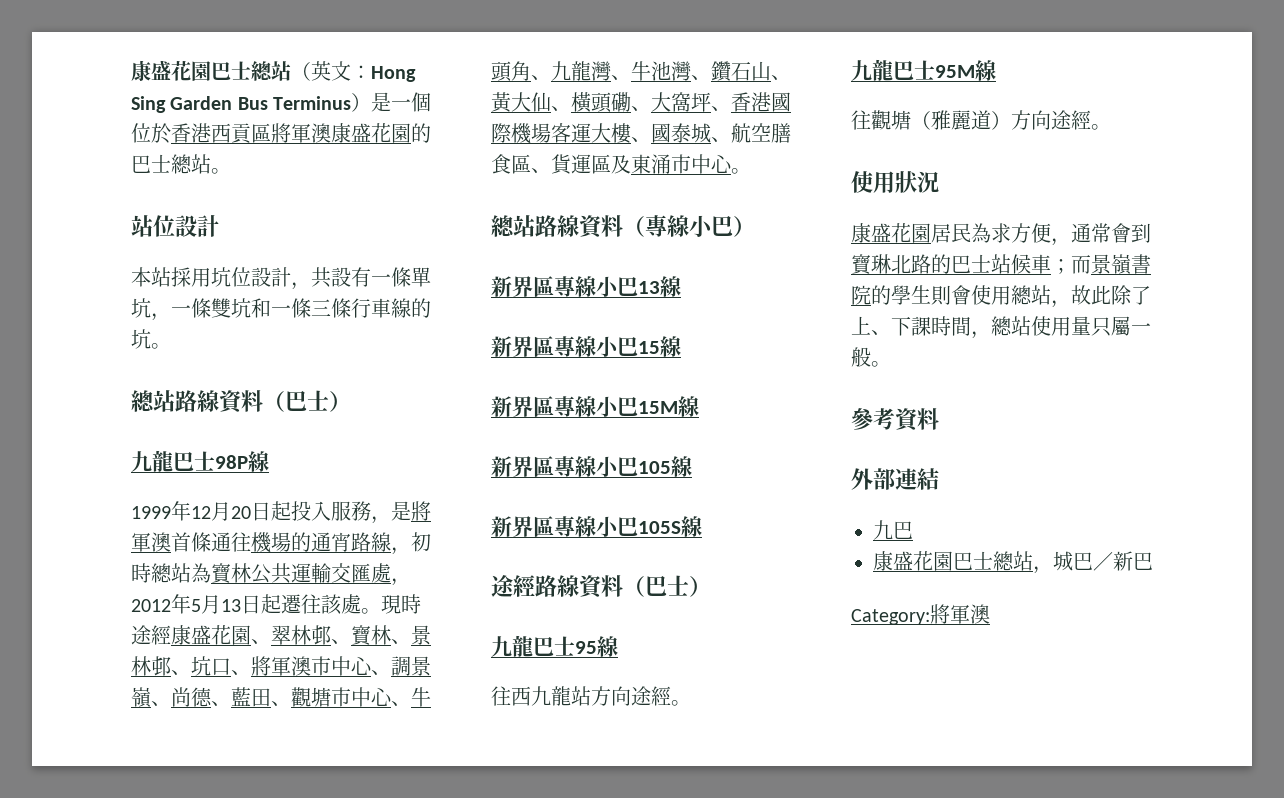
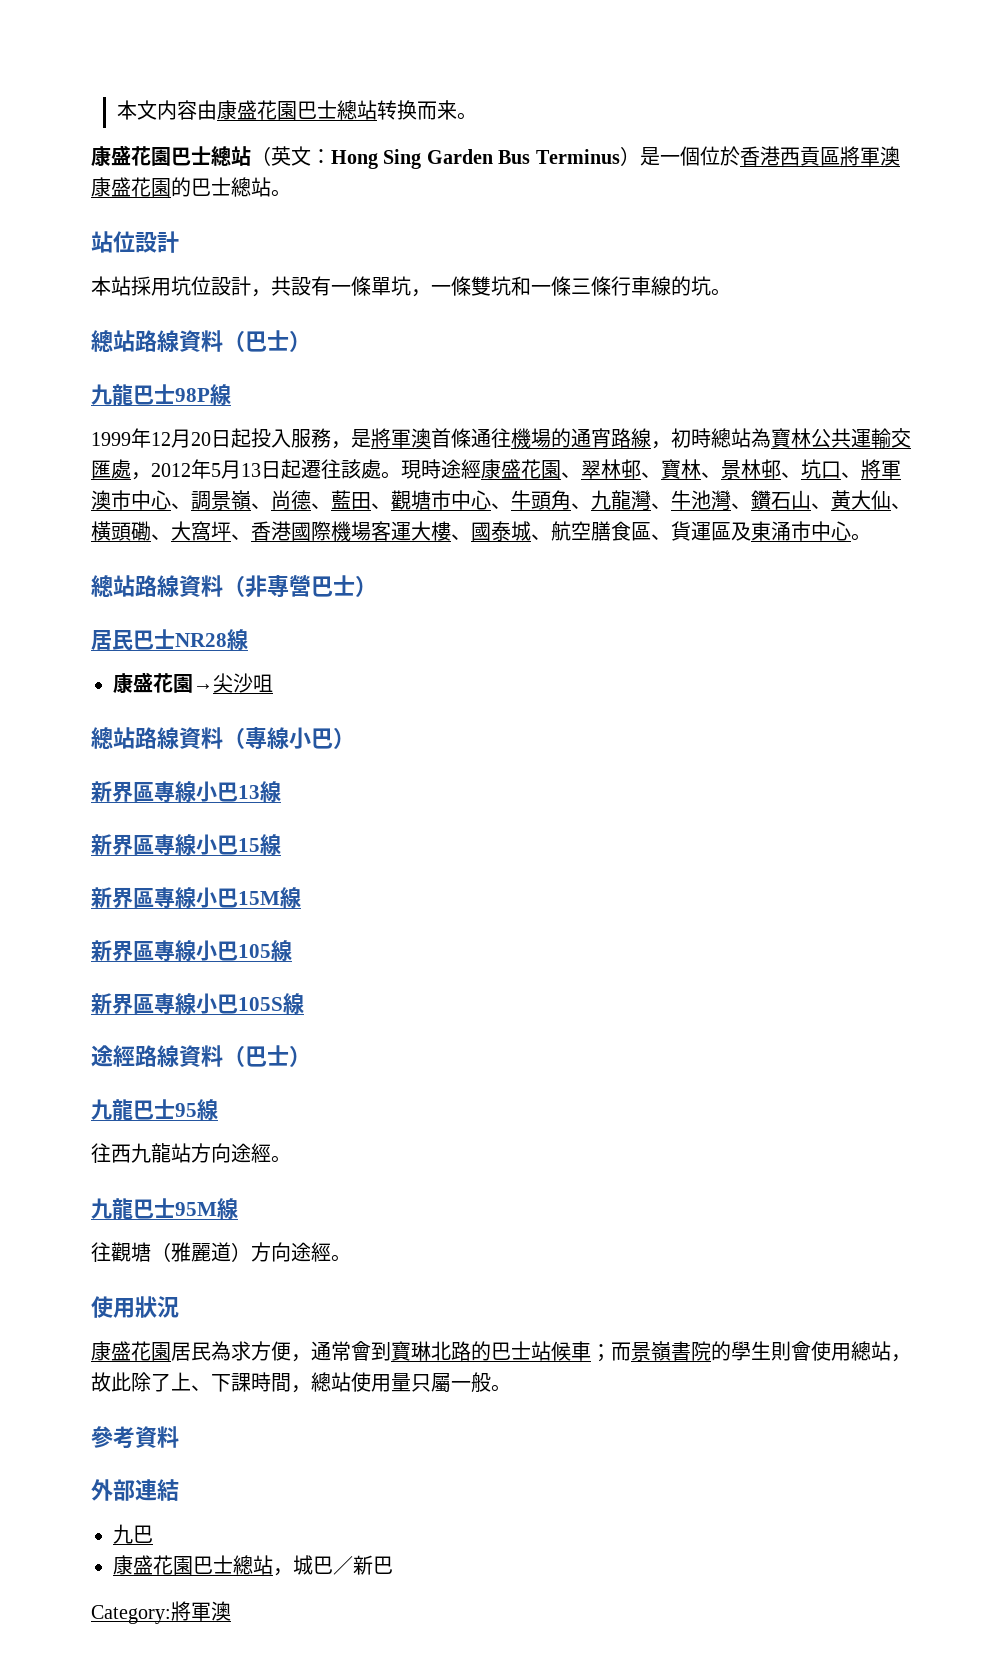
+ 本文内容由康盛花園巴士總站转换而来。
+ 總站路線資料（非專營巴士）
+ 居民巴士NR28線
+ 康盛花園→尖沙咀

